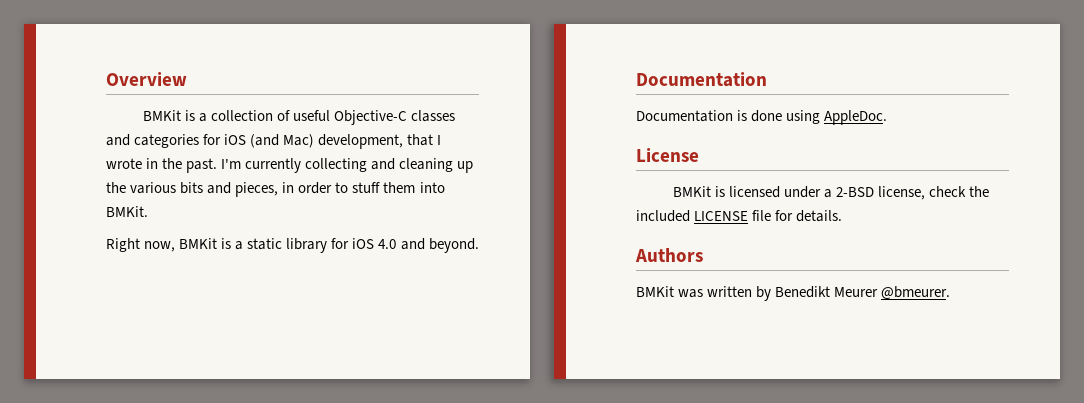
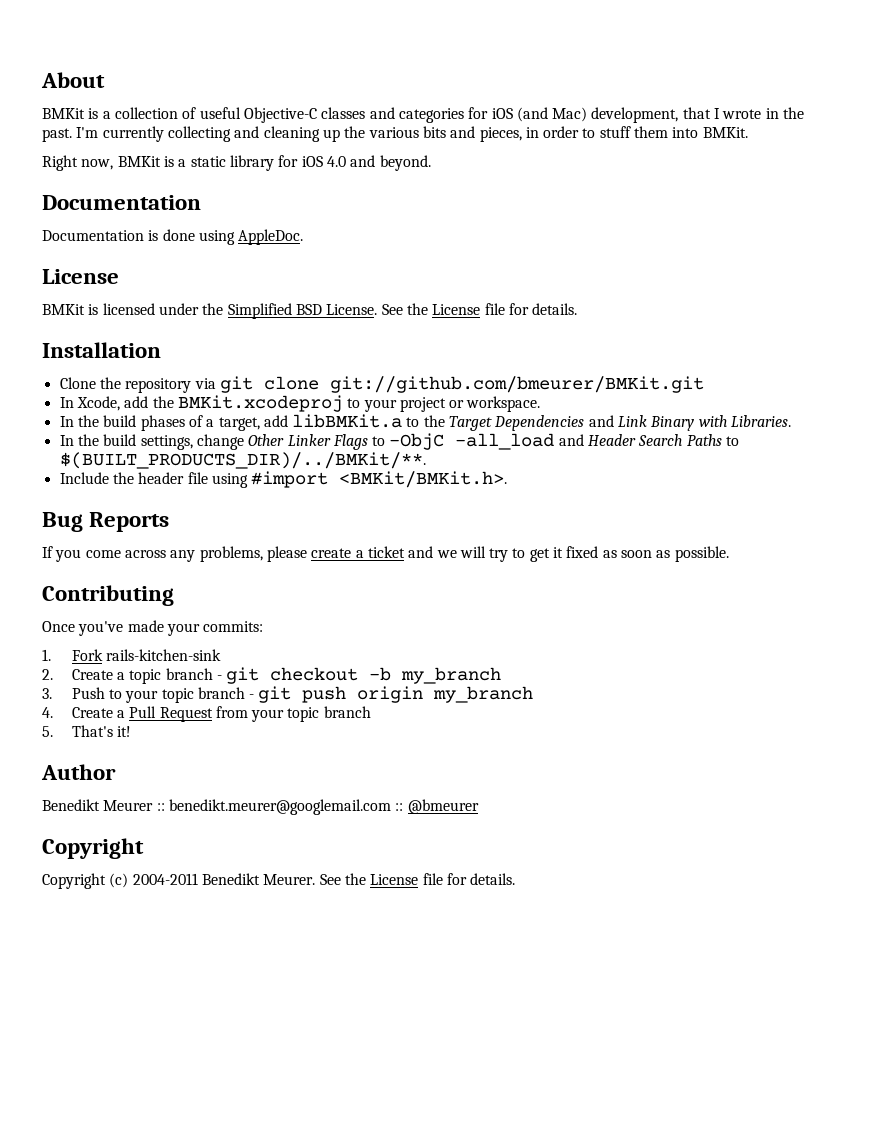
- Overview
+ About
- BMKit is licensed under a 2-BSD license, check the included LICENSE file for details.
- Authors
- BMKit was written by Benedikt Meurer @bmeurer.
+ BMKit is licensed under the Simplified BSD License. See the License file for details.
+ Installation
+ Clone the repository via git clone git://github.com/bmeurer/BMKit.git
+ In Xcode, add the BMKit.xcodeproj to your project or workspace.
+ In the build phases of a target, add libBMKit.a to the Target Dependencies and Link Binary with Libraries.
+ In the build settings, change Other Linker Flags to -ObjC -all_load and Header Search Paths to $(BUILT_PRODUCTS_DIR)/../BMKit/**.
+ Include the header file using #import <BMKit/BMKit.h>.
+ Bug Reports
+ If you come across any problems, please create a ticket and we will try to get it fixed as soon as possible.
+ Contributing
+ Once you've made your commits:
+ 1. Fork rails-kitchen-sink
+ 2. Create a topic branch - git checkout -b my_branch
+ 3. Push to your topic branch - git push origin my_branch
+ 4. Create a Pull Request from your topic branch
+ 5. That's it!
+ Author
+ Benedikt Meurer :: benedikt.meurer@googlemail.com :: @bmeurer
+ Copyright
+ Copyright (c) 2004-2011 Benedikt Meurer. See the License file for details.

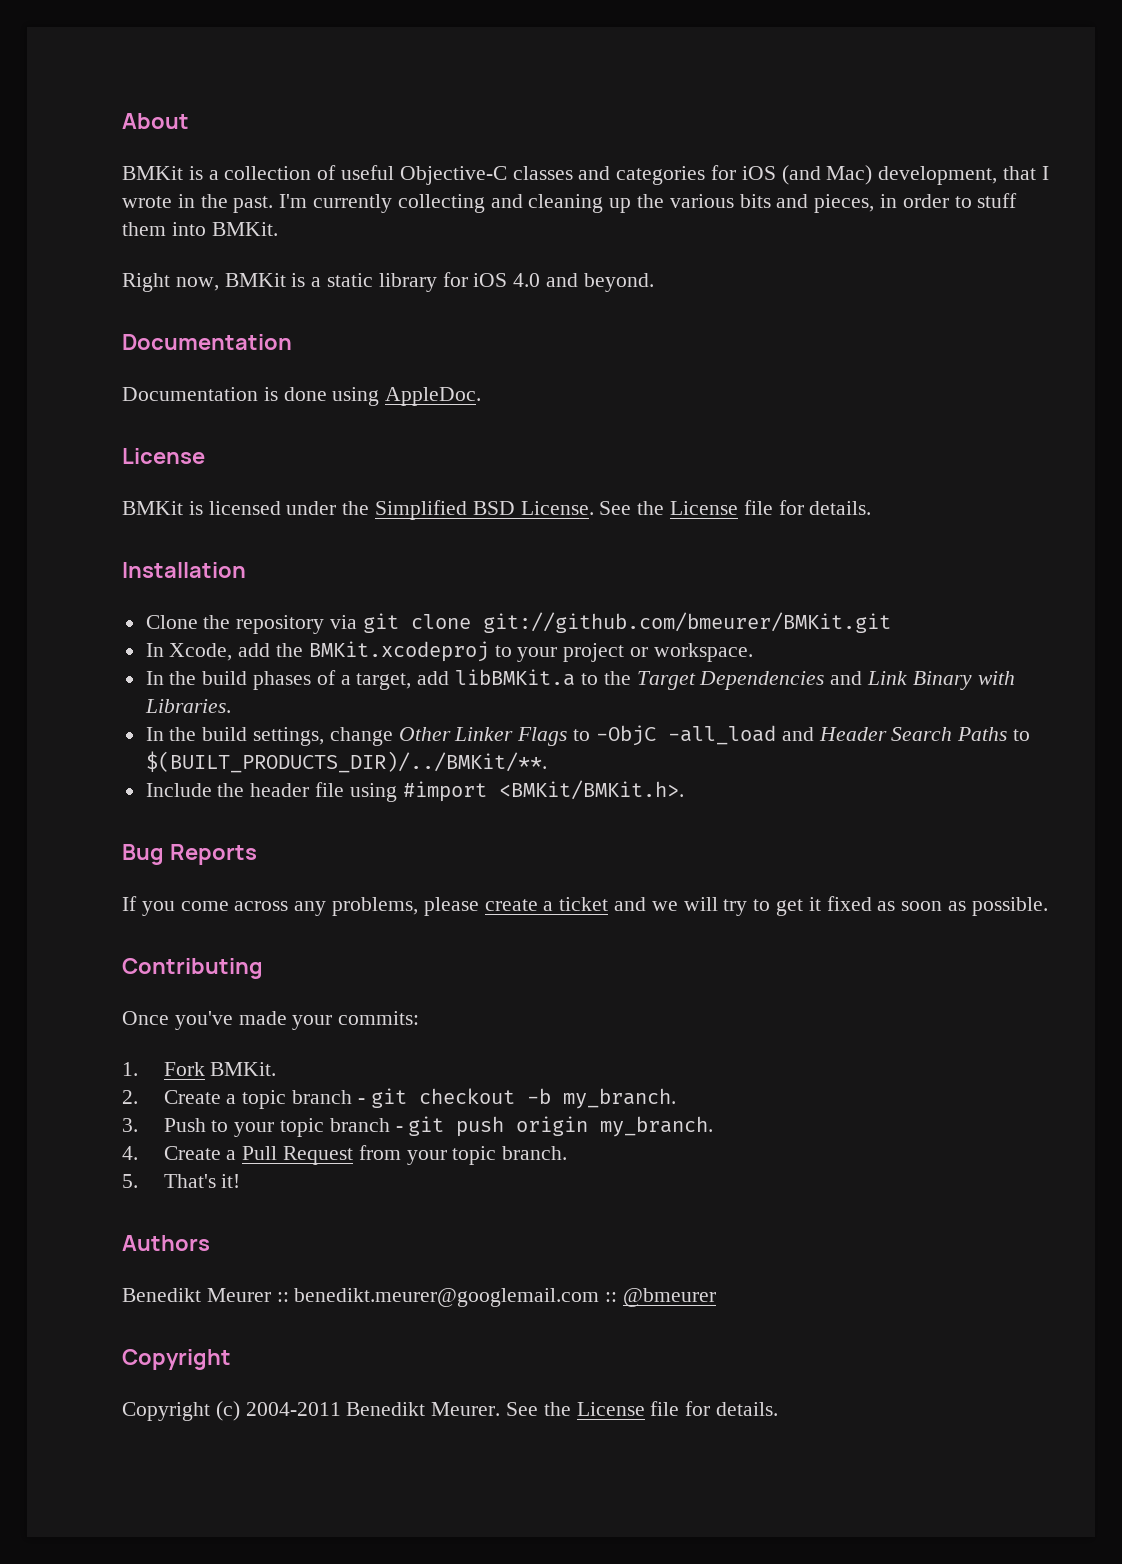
- 1. Fork rails-kitchen-sink
+ 1. Fork BMKit.
- 2. Create a topic branch - git checkout -b my_branch
+ 2. Create a topic branch - git checkout -b my_branch.
- 3. Push to your topic branch - git push origin my_branch
+ 3. Push to your topic branch - git push origin my_branch.
- 4. Create a Pull Request from your topic branch
+ 4. Create a Pull Request from your topic branch.
- Author
+ Authors

